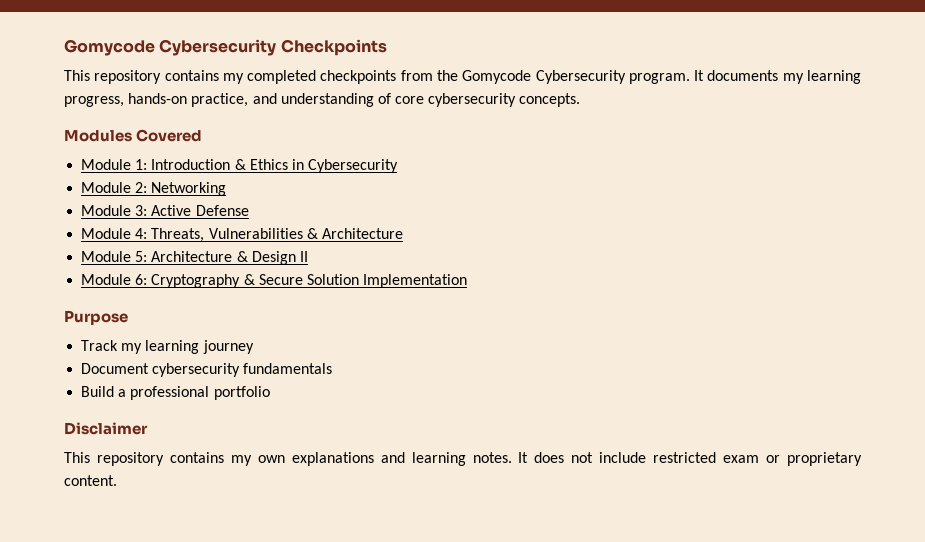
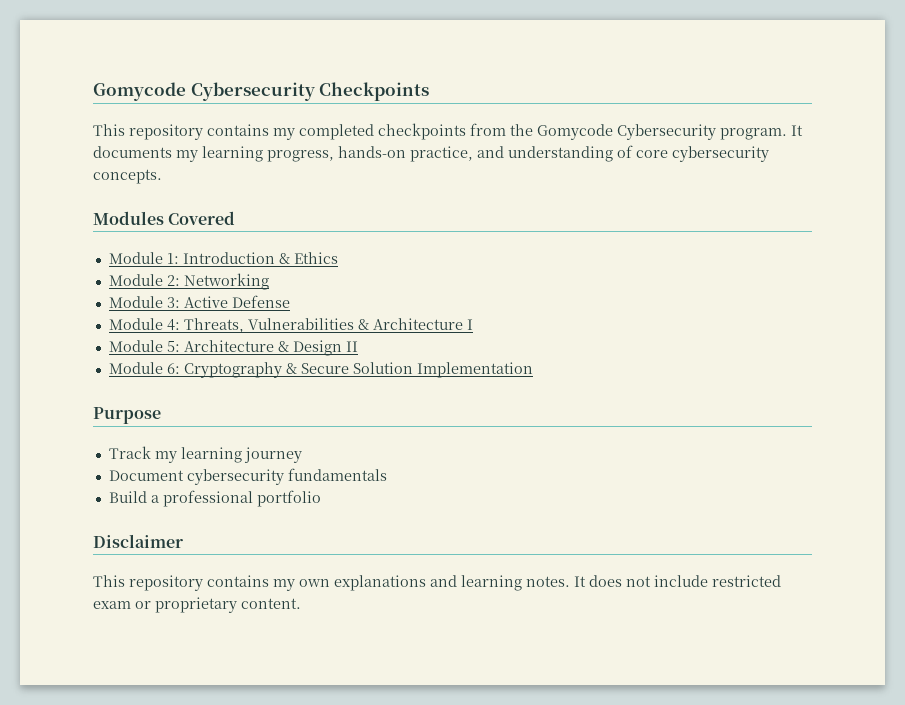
- Module 1: Introduction & Ethics in Cybersecurity
+ Module 1: Introduction & Ethics
- Module 4: Threats, Vulnerabilities & Architecture
+ Module 4: Threats, Vulnerabilities & Architecture I

